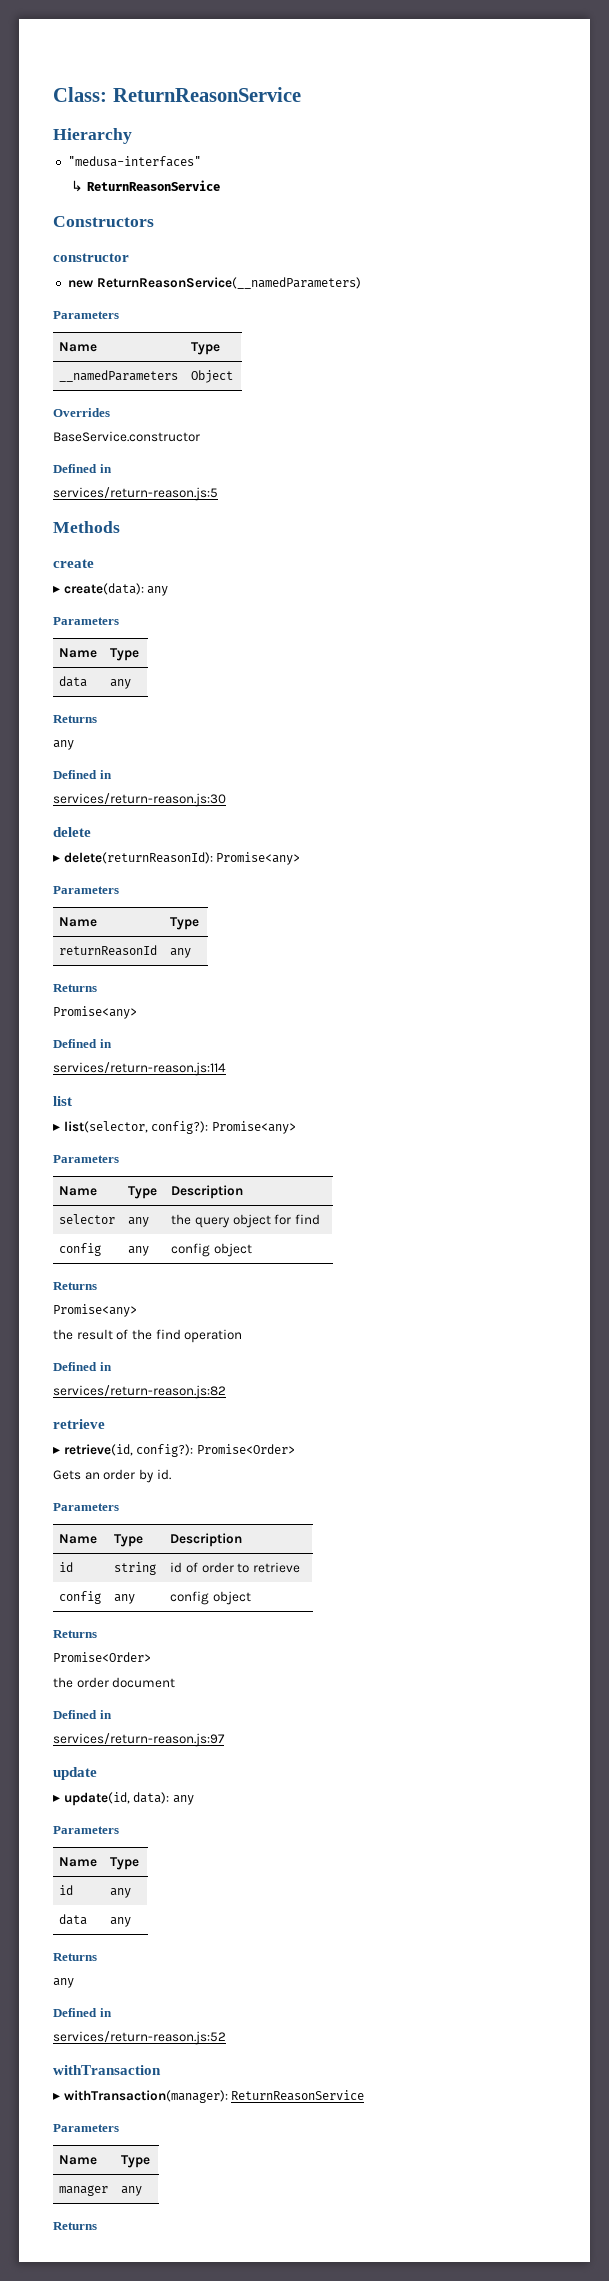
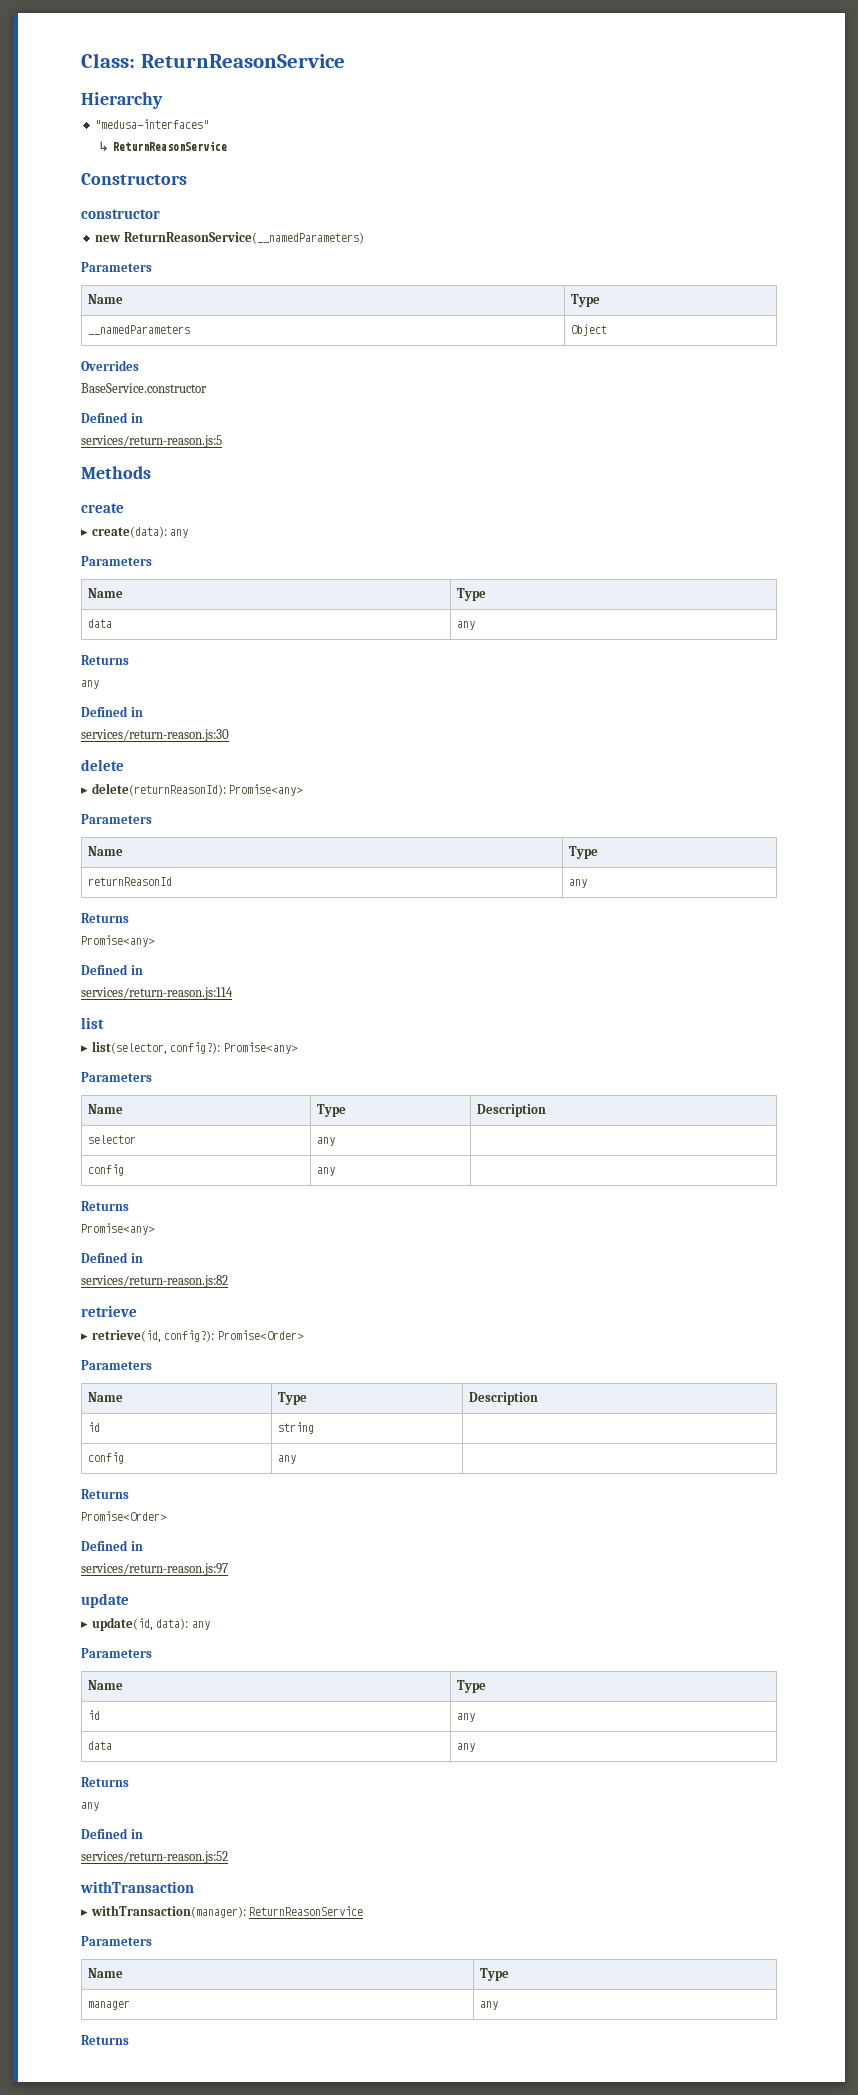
- selector | any | the query object for find
- config | any | config object
+ selector | any |
+ config | any |
  Returns
  Promise<any>
- the result of the find operation
- Gets an order by id.
- id | string | id of order to retrieve
- config | any | config object
+ id | string |
+ config | any |
- the order document

